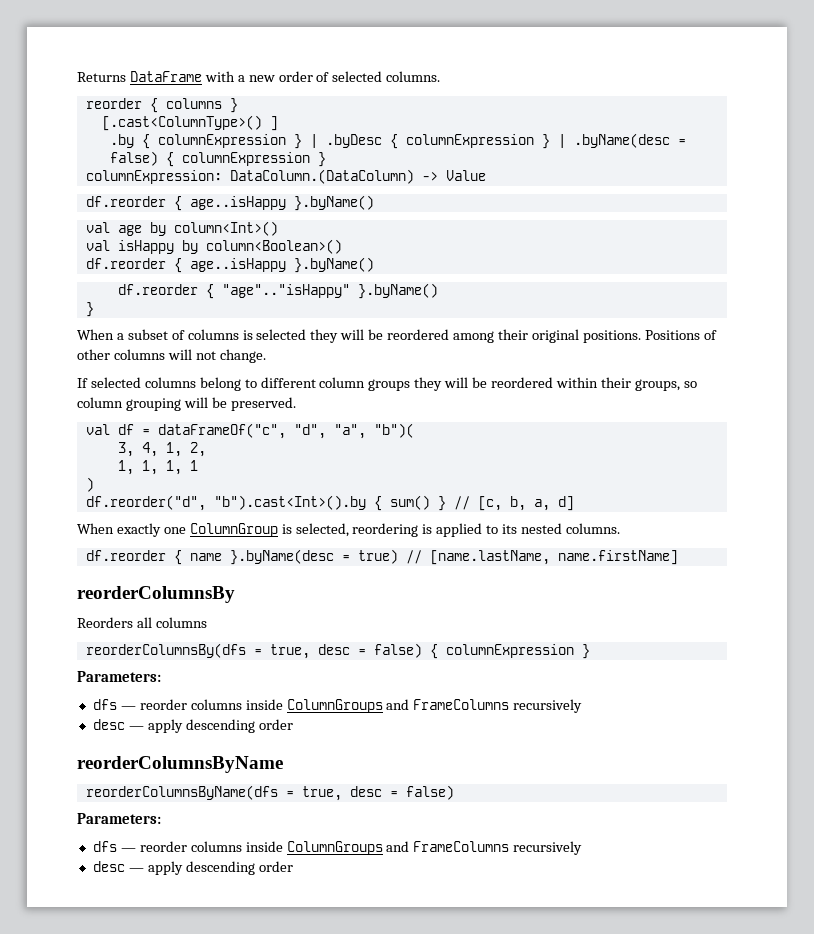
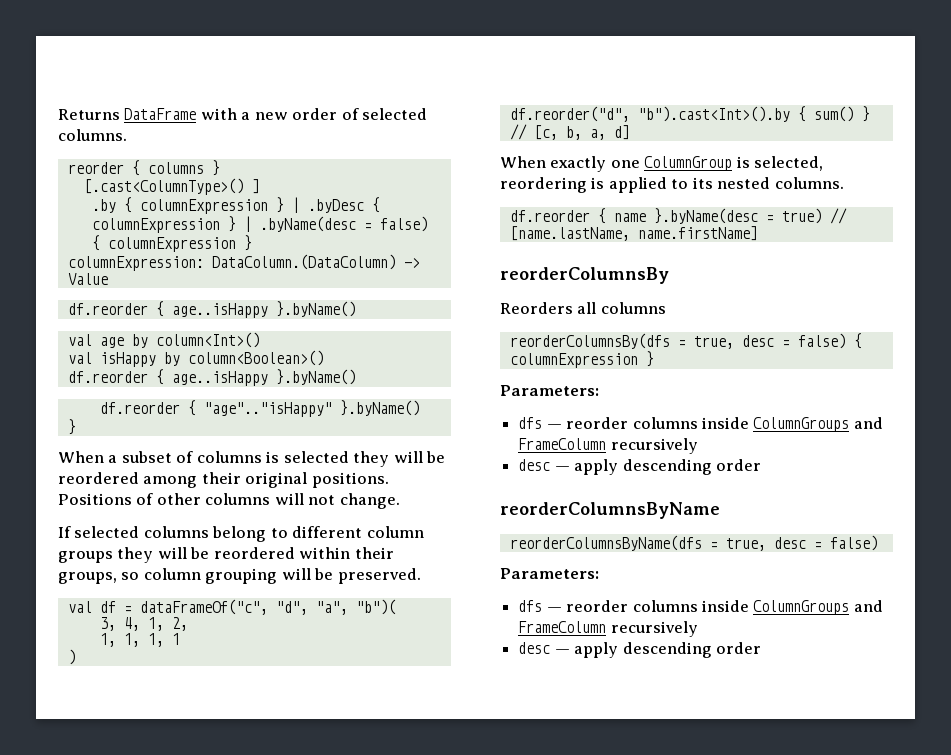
  reorderColumnsBy(dfs = true, desc = false) { columnExpression }
  Parameters:
- dfs — reorder columns inside ColumnGroups and FrameColumns recursively
+ dfs — reorder columns inside ColumnGroups and FrameColumn recursively
  reorderColumnsByName(dfs = true, desc = false)
  Parameters:
- dfs — reorder columns inside ColumnGroups and FrameColumns recursively
+ dfs — reorder columns inside ColumnGroups and FrameColumn recursively

